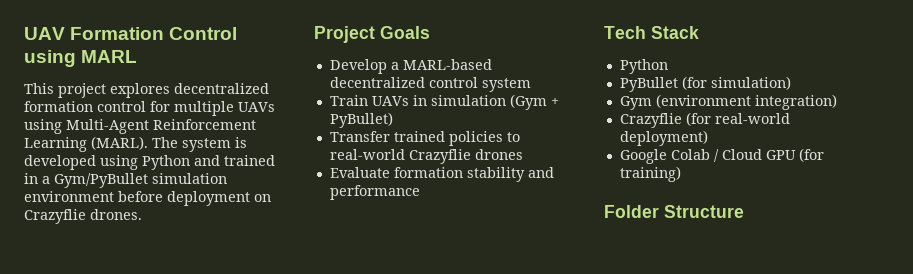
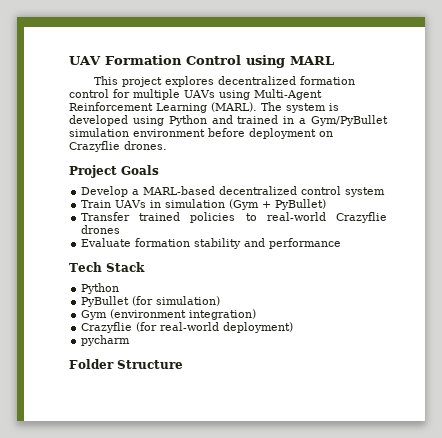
- Google Colab / Cloud GPU (for training)
+ pycharm

